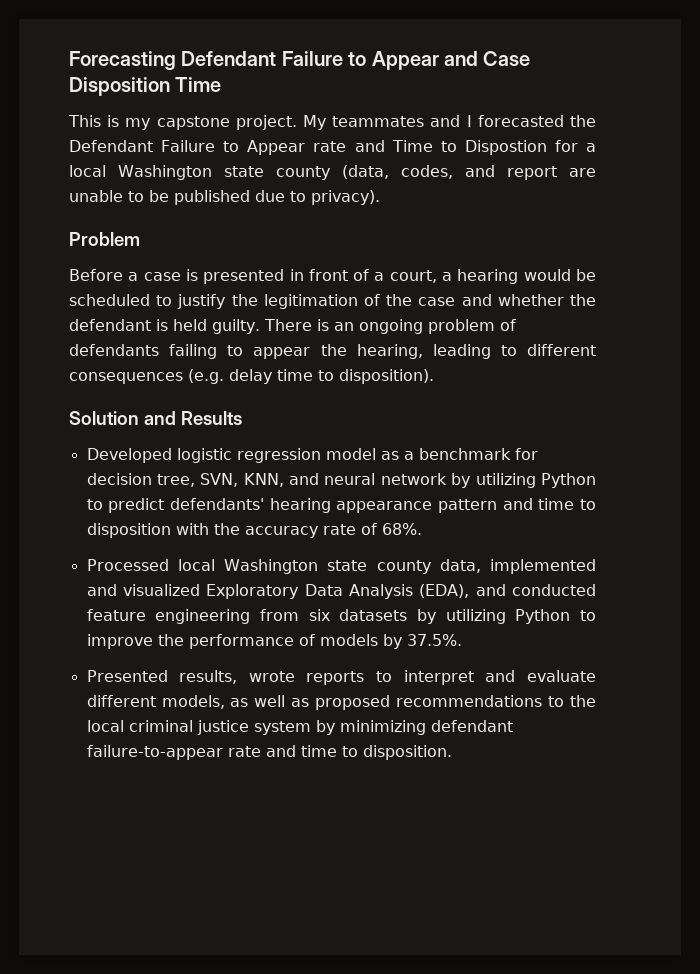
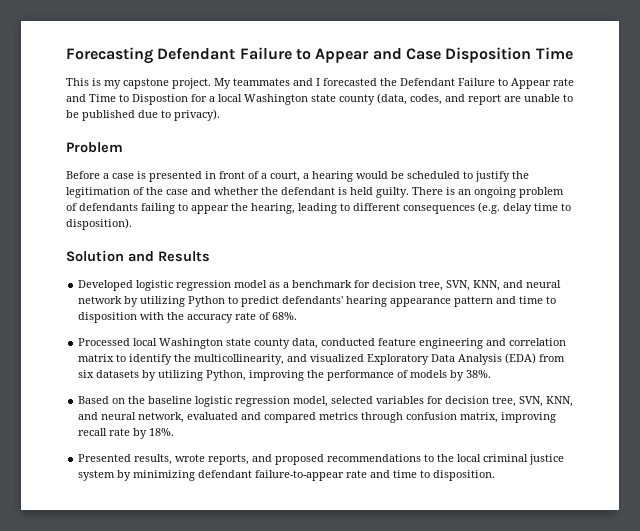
- Processed local Washington state county data, implemented and visualized Exploratory Data Analysis (EDA), and conducted feature engineering from six datasets by utilizing Python to improve the performance of models by 37.5%.
- Presented results, wrote reports to interpret and evaluate different models, as well as proposed recommendations to the local criminal justice system by minimizing defendant failure-to-appear rate and time to disposition.
+ Processed local Washington state county data, conducted feature engineering and correlation matrix to identify the multicollinearity, and visualized Exploratory Data Analysis (EDA) from six datasets by utilizing Python, improving the performance of models by 38%.
+ Based on the baseline logistic regression model, selected variables for decision tree, SVN, KNN, and neural network, evaluated and compared metrics through confusion matrix, improving recall rate by 18%.
+ Presented results, wrote reports, and proposed recommendations to the local criminal justice system by minimizing defendant failure-to-appear rate and time to disposition.

